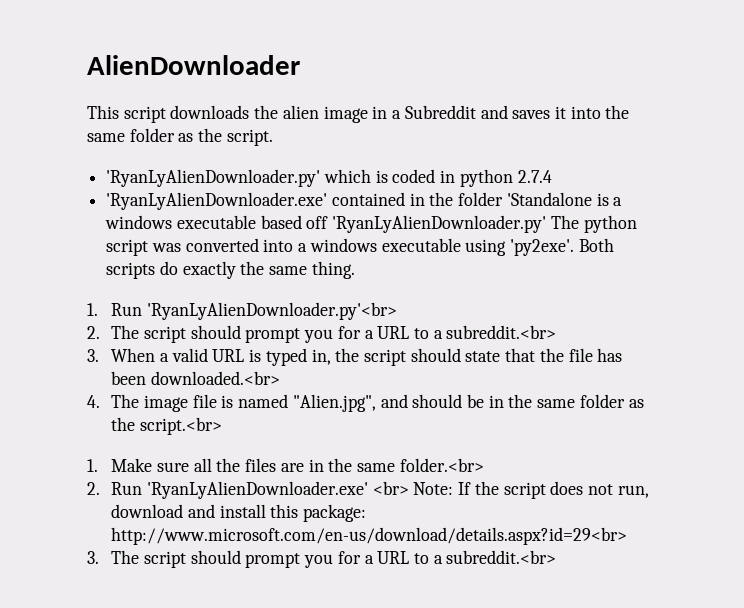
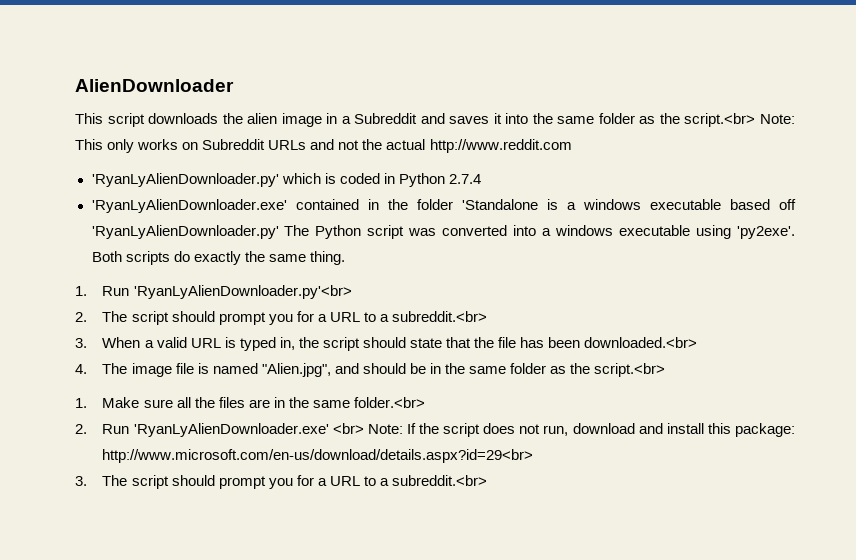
- This script downloads the alien image in a Subreddit and saves it into the same folder as the script.
+ This script downloads the alien image in a Subreddit and saves it into the same folder as the script.<br> Note: This only works on Subreddit URLs and not the actual http://www.reddit.com
- 'RyanLyAlienDownloader.py' which is coded in python 2.7.4
+ 'RyanLyAlienDownloader.py' which is coded in Python 2.7.4
- 'RyanLyAlienDownloader.exe' contained in the folder 'Standalone is a windows executable based off 'RyanLyAlienDownloader.py' The python script was converted into a windows executable using 'py2exe'.
+ 'RyanLyAlienDownloader.exe' contained in the folder 'Standalone is a windows executable based off 'RyanLyAlienDownloader.py' The Python script was converted into a windows executable using 'py2exe'.

